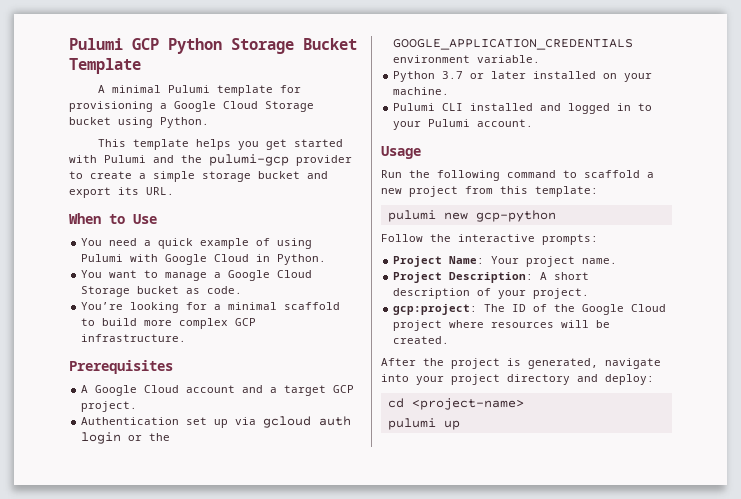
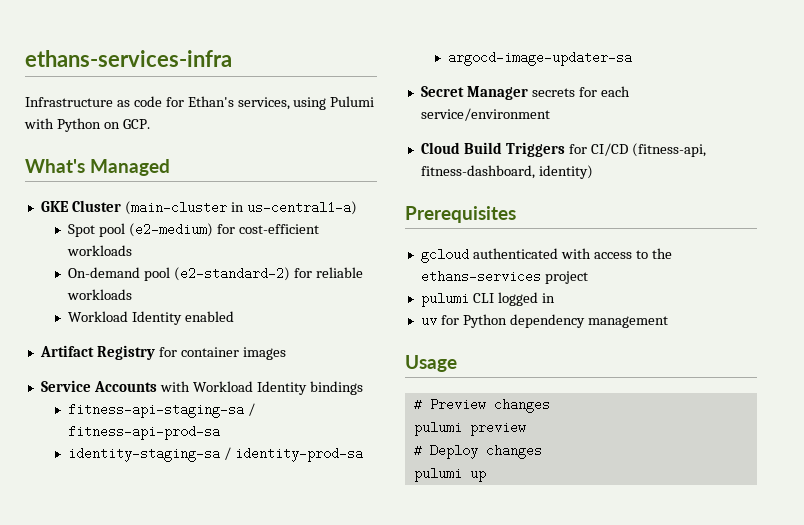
- Pulumi GCP Python Storage Bucket Template
- A minimal Pulumi template for provisioning a Google Cloud Storage bucket using Python.
- This template helps you get started with Pulumi and the pulumi-gcp provider to create a simple storage bucket and export its URL.
- When to Use
- You need a quick example of using Pulumi with Google Cloud in Python.
- You want to manage a Google Cloud Storage bucket as code.
- You’re looking for a minimal scaffold to build more complex GCP infrastructure.
+ ethans-services-infra
+ Infrastructure as code for Ethan's services, using Pulumi with Python on GCP.
+ What's Managed
+ GKE Cluster (main-cluster in us-central1-a)
+ Spot pool (e2-medium) for cost-efficient workloads
+ On-demand pool (e2-standard-2) for reliable workloads
+ Workload Identity enabled
+ Artifact Registry for container images
+ Service Accounts with Workload Identity bindings
+ fitness-api-staging-sa / fitness-api-prod-sa
+ identity-staging-sa / identity-prod-sa
+ argocd-image-updater-sa
+ Secret Manager secrets for each service/environment
+ Cloud Build Triggers for CI/CD (fitness-api, fitness-dashboard, identity)
  Prerequisites
- A Google Cloud account and a target GCP project.
- Authentication set up via gcloud auth login or the GOOGLE_APPLICATION_CREDENTIALS environment variable.
- Python 3.7 or later installed on your machine.
- Pulumi CLI installed and logged in to your Pulumi account.
+ gcloud authenticated with access to the ethans-services project
+ pulumi CLI logged in
+ uv for Python dependency management
  Usage
- Run the following command to scaffold a new project from this template:
- pulumi new gcp-python
- Follow the interactive prompts:
- Project Name: Your project name.
- Project Description: A short description of your project.
- gcp:project: The ID of the Google Cloud project where resources will be created.
- After the project is generated, navigate into your project directory and deploy:
- cd <project-name>
+ # Preview changes
+ pulumi preview
+ # Deploy changes

